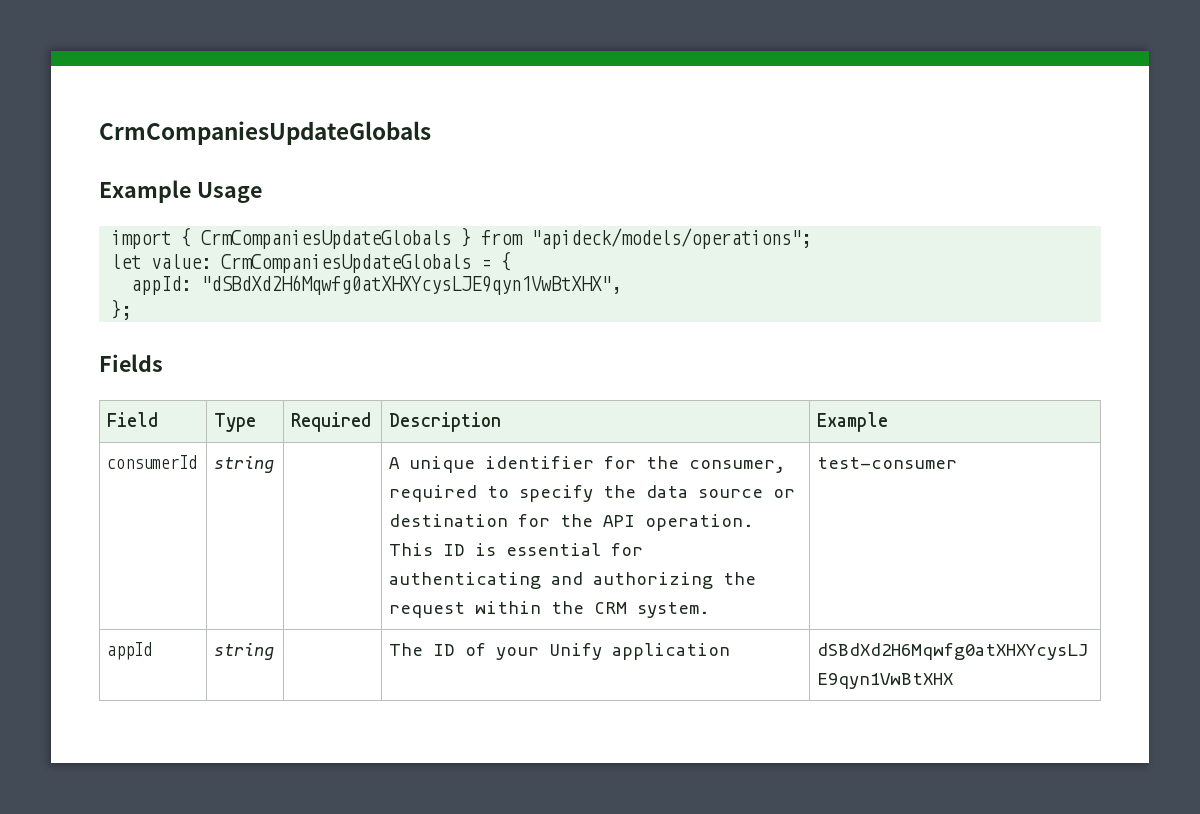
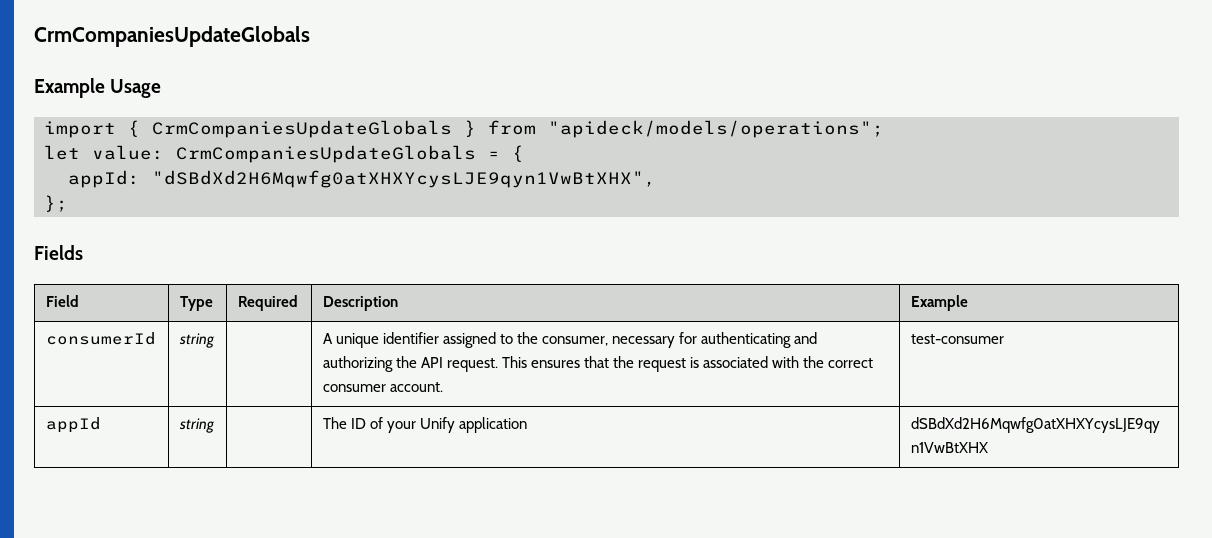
- consumerId | string | | A unique identifier for the consumer, required to specify the data source or destination for the API operation. This ID is essential for authenticating and authorizing the request within the CRM system. | test-consumer
+ consumerId | string | | A unique identifier assigned to the consumer, necessary for authenticating and authorizing the API request. This ensures that the request is associated with the correct consumer account. | test-consumer

